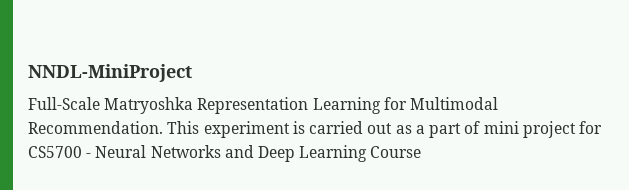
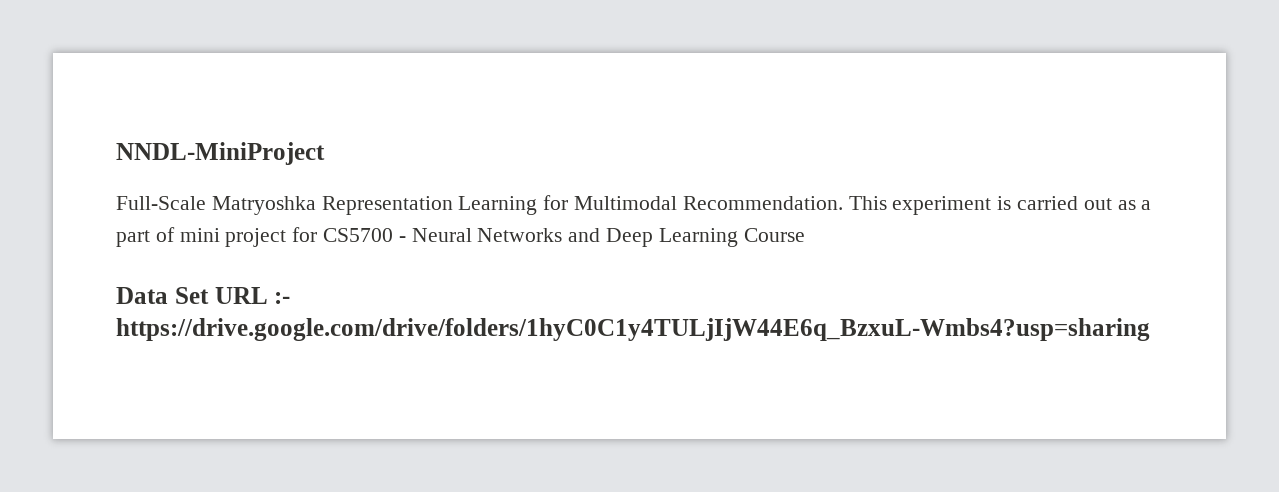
+ Data Set URL :- https://drive.google.com/drive/folders/1hyC0C1y4TULjIjW44E6q_BzxuL-Wmbs4?usp=sharing

